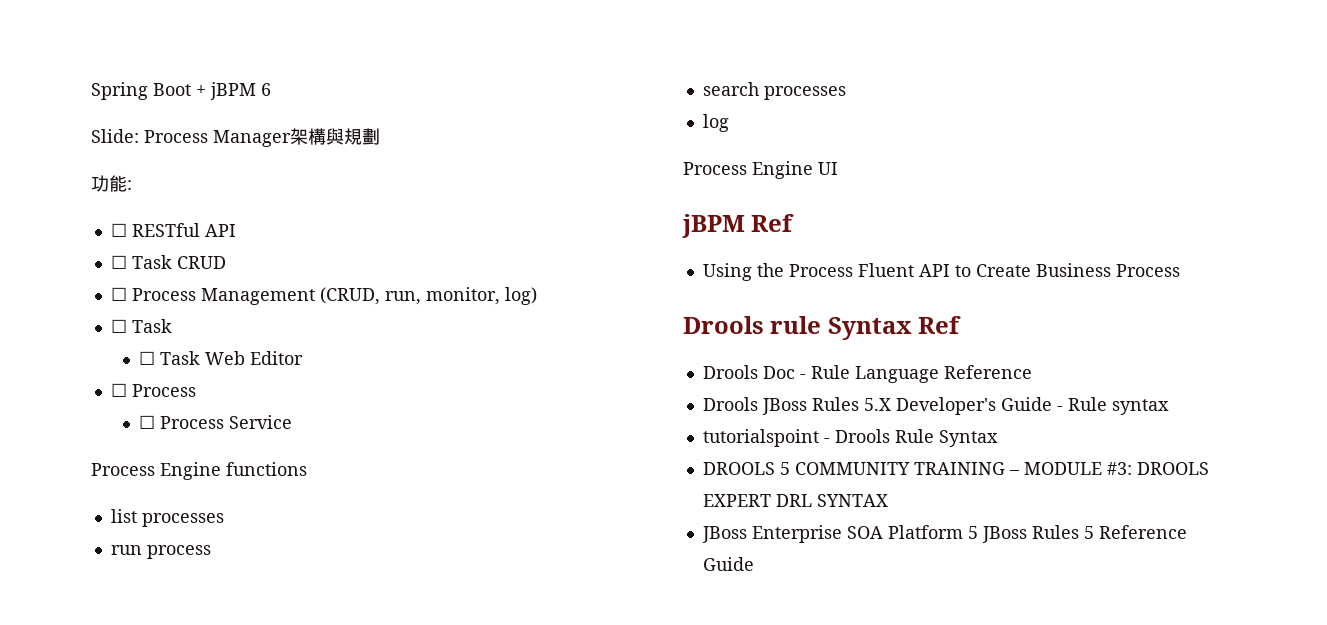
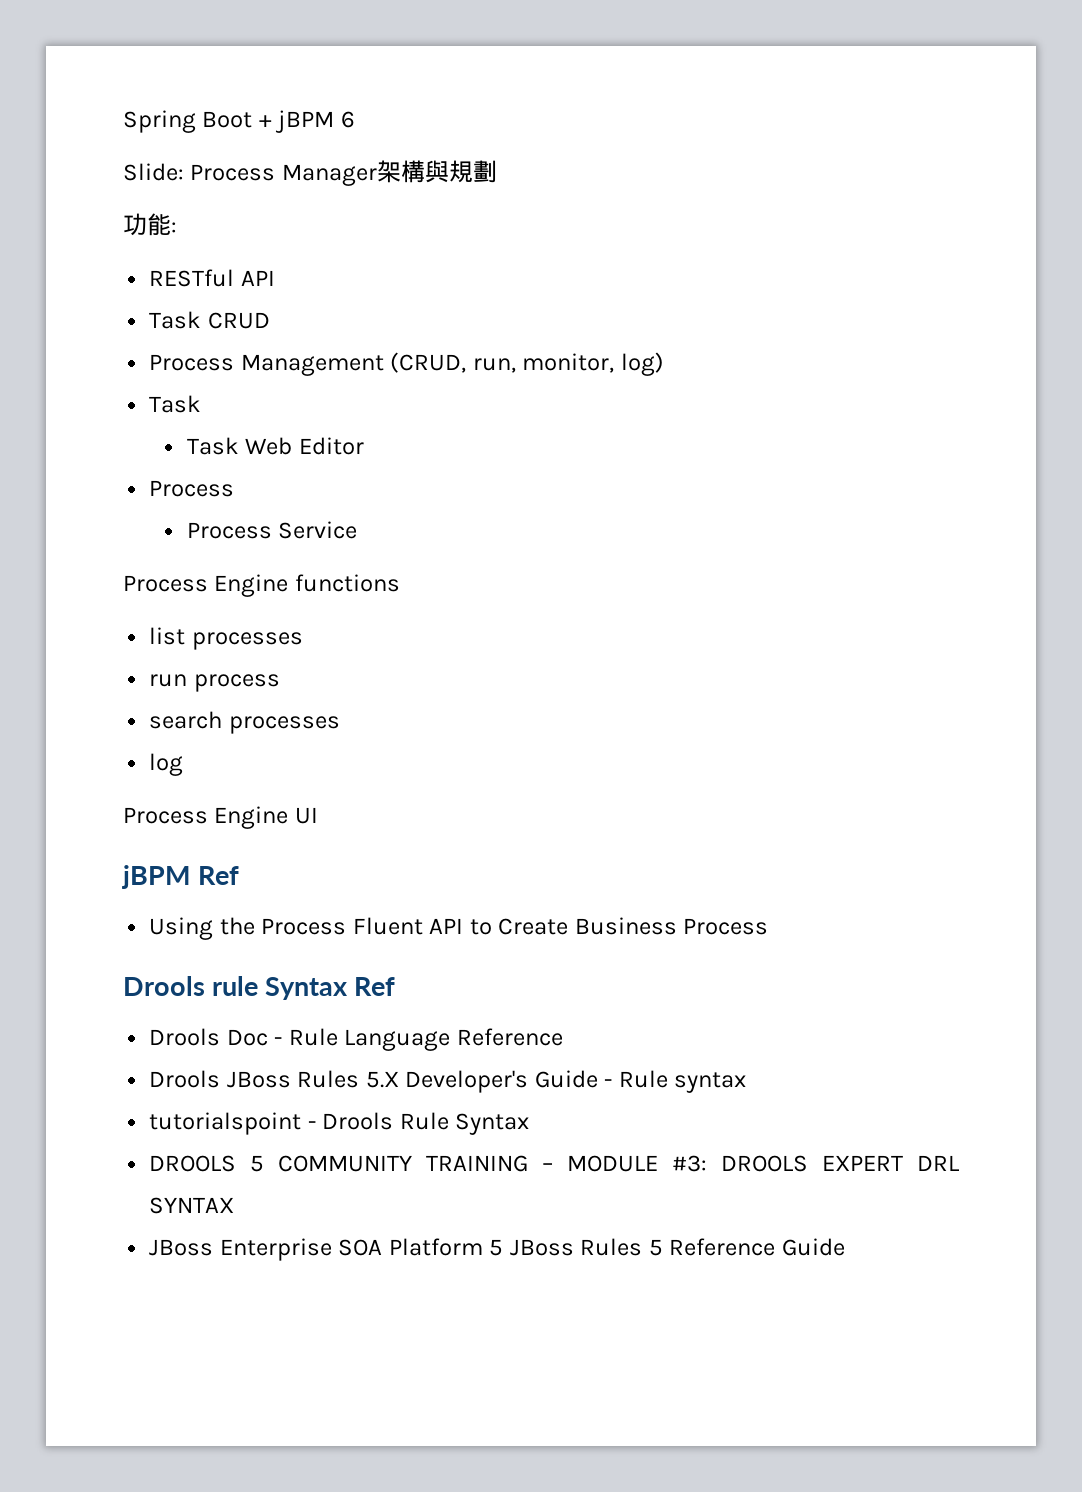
- ☐ RESTful API
+ RESTful API
- ☐ Task CRUD
+ Task CRUD
- ☐ Process Management (CRUD, run, monitor, log)
- ☐ Task
+ Process Management (CRUD, run, monitor, log)
+ Task
- ☐ Task Web Editor
- ☐ Process
- ☐ Process Service
+ Task Web Editor
+ Process
+ Process Service

